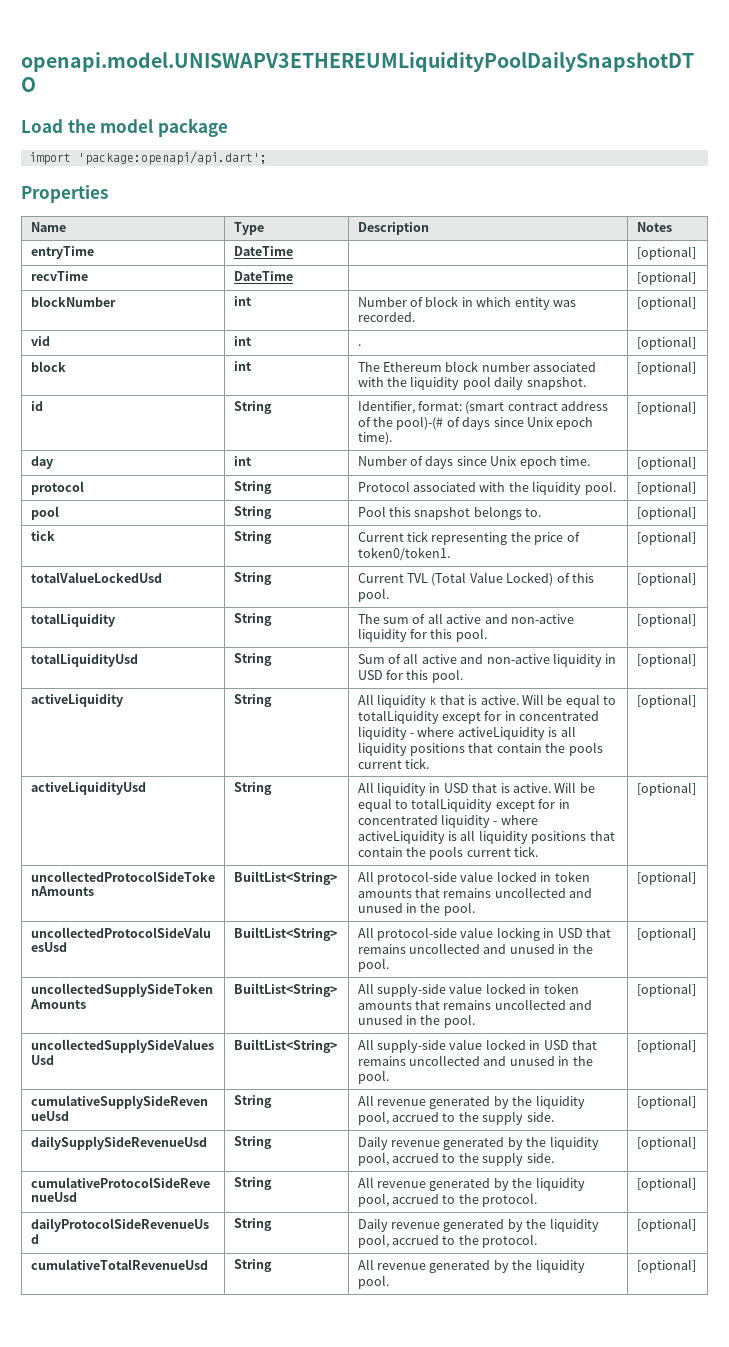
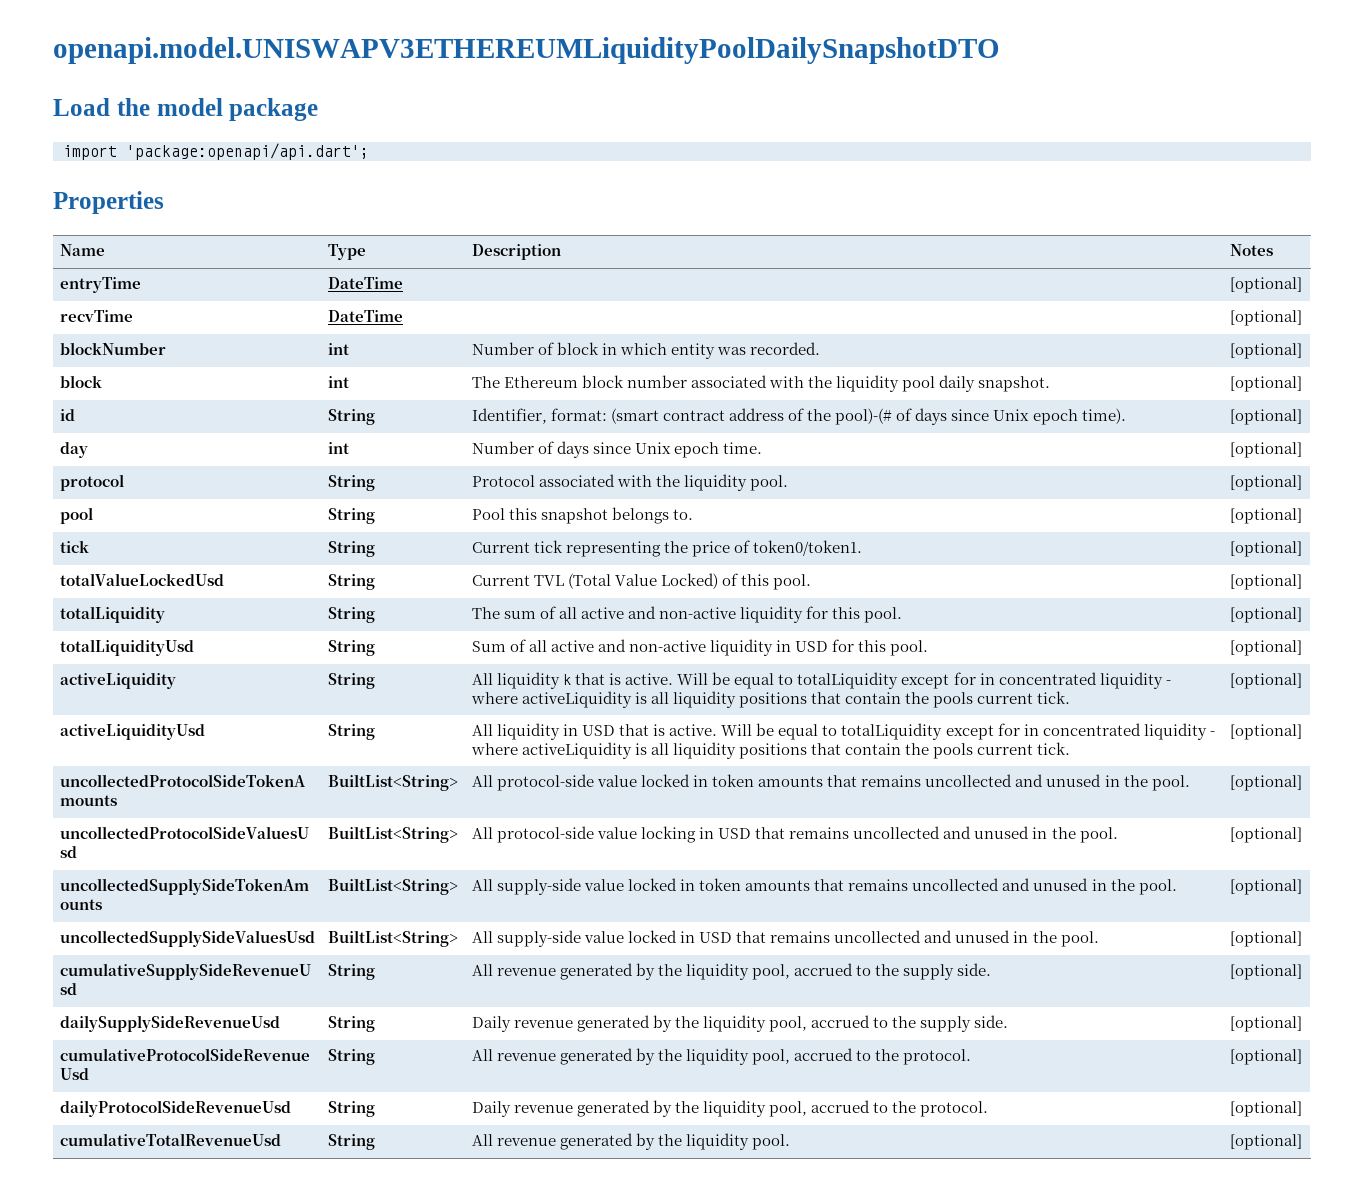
- vid | int | . | [optional]

